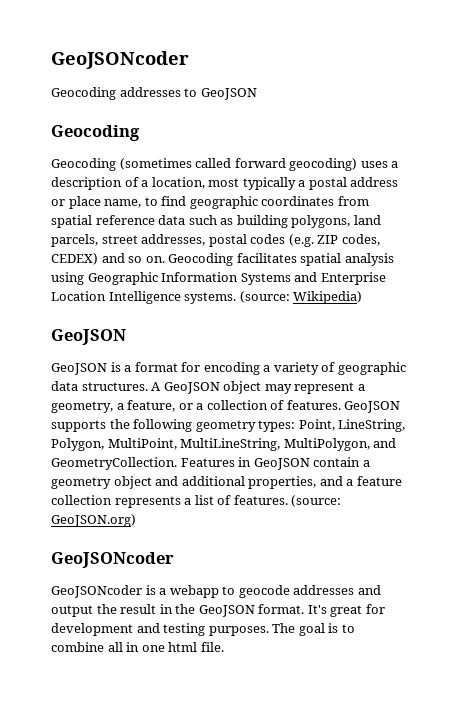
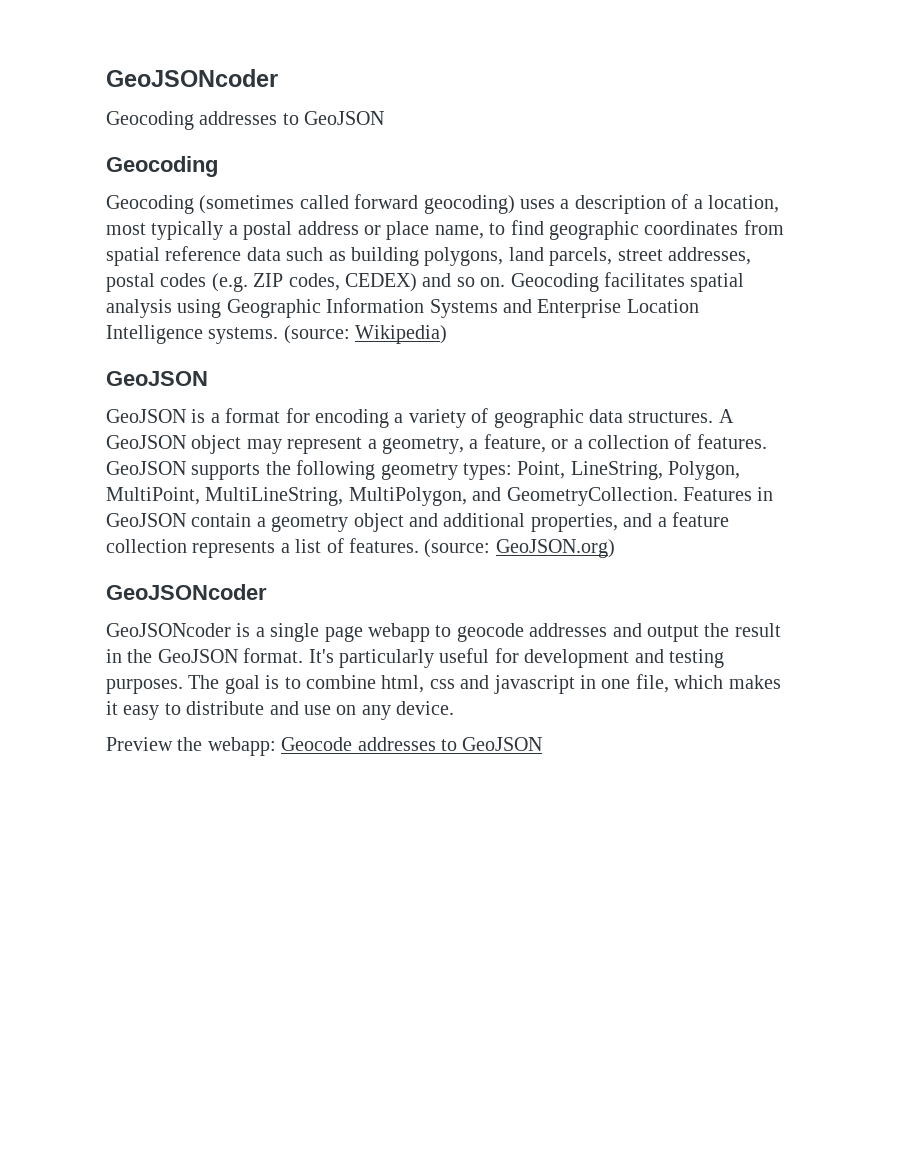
- GeoJSONcoder is a webapp to geocode addresses and output the result in the GeoJSON format.
+ GeoJSONcoder is a single page webapp to geocode addresses and output the result in the GeoJSON format.
- It's great for development and testing purposes.
+ It's particularly useful for development and testing purposes.
- The goal is to combine all in one html file.
+ The goal is to combine html, css and javascript in one file, which makes it easy to distribute and use on any device.
+ Preview the webapp: Geocode addresses to GeoJSON

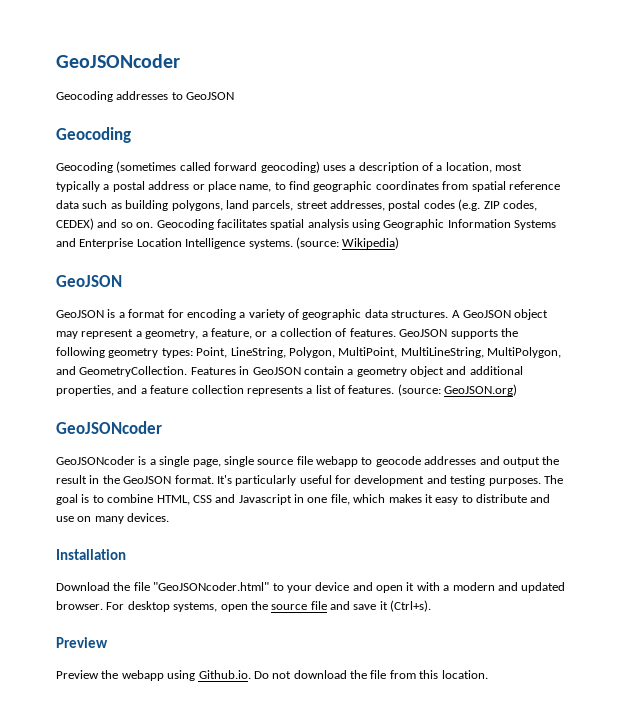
- GeoJSONcoder is a single page webapp to geocode addresses and output the result in the GeoJSON format.
+ GeoJSONcoder is a single page, single source file webapp to geocode addresses and output the result in the GeoJSON format.
- The goal is to combine html, css and javascript in one file, which makes it easy to distribute and use on any device.
- Preview the webapp: Geocode addresses to GeoJSON
+ The goal is to combine HTML, CSS and Javascript in one file, which makes it easy to distribute and use on many devices.
+ Installation
+ Download the file "GeoJSONcoder.html" to your device and open it with a modern and updated browser. For desktop systems, open the source file and save it (Ctrl+s).
+ Preview
+ Preview the webapp using Github.io. Do not download the file from this location.

